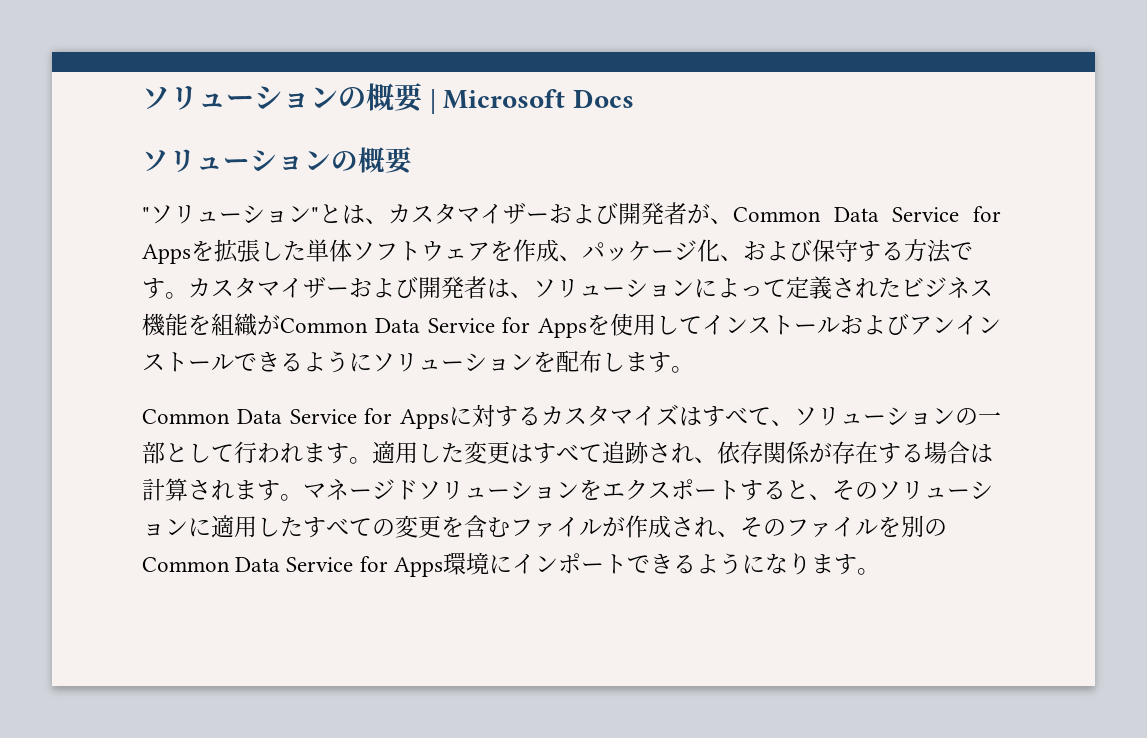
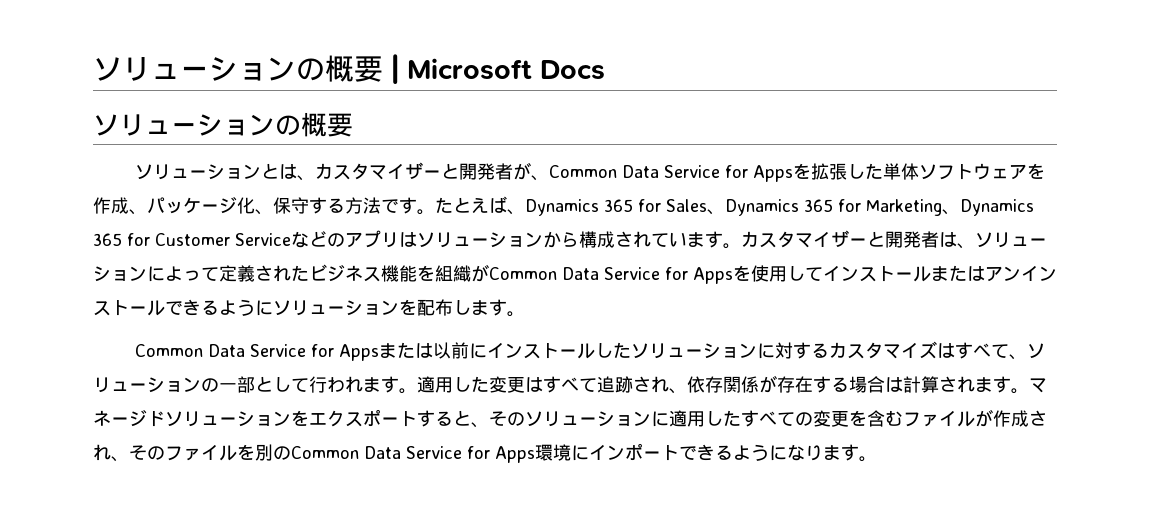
- "ソリューション"とは、カスタマイザーおよび開発者が、Common Data Service for Appsを拡張した単体ソフトウェアを作成、パッケージ化、および保守する方法です。
+ ソリューションとは、カスタマイザーと開発者が、Common Data Service for Appsを拡張した単体ソフトウェアを作成、パッケージ化、保守する方法です。
- カスタマイザーおよび開発者は、ソリューションによって定義されたビジネス機能を組織がCommon Data Service for Appsを使用してインストールおよびアンインストールできるようにソリューションを配布します。
+ たとえば、Dynamics 365 for Sales、Dynamics 365 for Marketing、Dynamics 365 for Customer Serviceなどのアプリはソリューションから構成されています。カスタマイザーと開発者は、ソリューションによって定義されたビジネス機能を組織がCommon Data Service for Appsを使用してインストールまたはアンインストールできるようにソリューションを配布します。
- Common Data Service for Appsに対するカスタマイズはすべて、ソリューションの一部として行われます。
+ Common Data Service for Appsまたは以前にインストールしたソリューションに対するカスタマイズはすべて、ソリューションの一部として行われます。

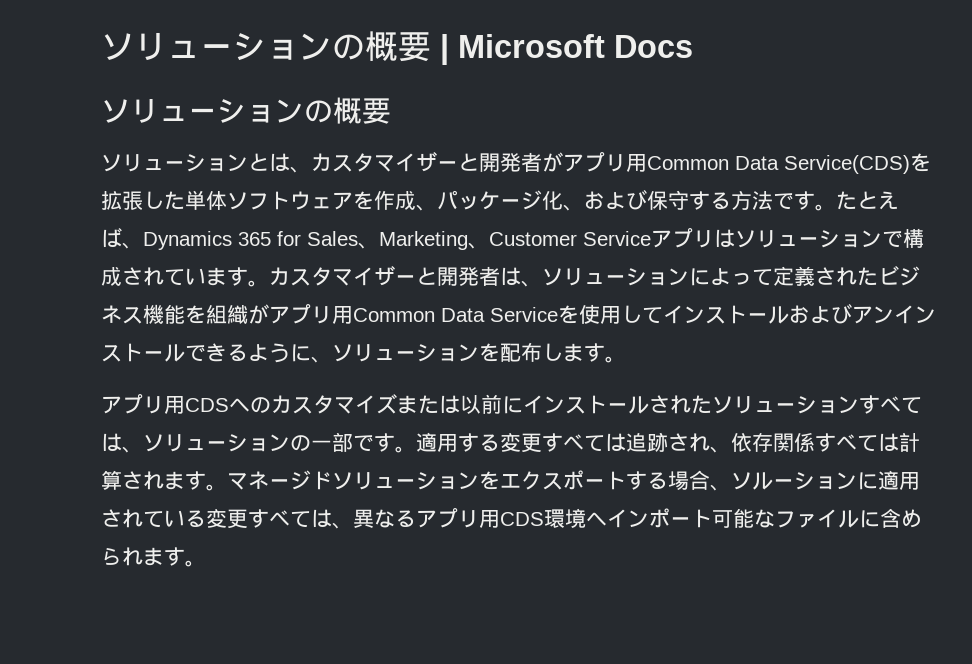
- ソリューションとは、カスタマイザーと開発者が、Common Data Service for Appsを拡張した単体ソフトウェアを作成、パッケージ化、保守する方法です。
+ ソリューションとは、カスタマイザーと開発者がアプリ用Common Data Service(CDS)を拡張した単体ソフトウェアを作成、パッケージ化、および保守する方法です。
- たとえば、Dynamics 365 for Sales、Dynamics 365 for Marketing、Dynamics 365 for Customer Serviceなどのアプリはソリューションから構成されています。
+ たとえば、Dynamics 365 for Sales、Marketing、Customer Serviceアプリはソリューションで構成されています。
- カスタマイザーと開発者は、ソリューションによって定義されたビジネス機能を組織がCommon Data Service for Appsを使用してインストールまたはアンインストールできるようにソリューションを配布します。
+ カスタマイザーと開発者は、ソリューションによって定義されたビジネス機能を組織がアプリ用Common Data Serviceを使用してインストールおよびアンインストールできるように、ソリューションを配布します。
- Common Data Service for Appsまたは以前にインストールしたソリューションに対するカスタマイズはすべて、ソリューションの一部として行われます。適用した変更はすべて追跡され、依存関係が存在する場合は計算されます。
+ アプリ用CDSへのカスタマイズまたは以前にインストールされたソリューションすべては、ソリューションの一部です。適用する変更すべては追跡され、依存関係すべては計算されます。
- マネージドソリューションをエクスポートすると、そのソリューションに適用したすべての変更を含むファイルが作成され、そのファイルを別のCommon Data Service for Apps環境にインポートできるようになります。
+ マネージドソリューションをエクスポートする場合、ソルーションに適用されている変更すべては、異なるアプリ用CDS環境へインポート可能なファイルに含められます。

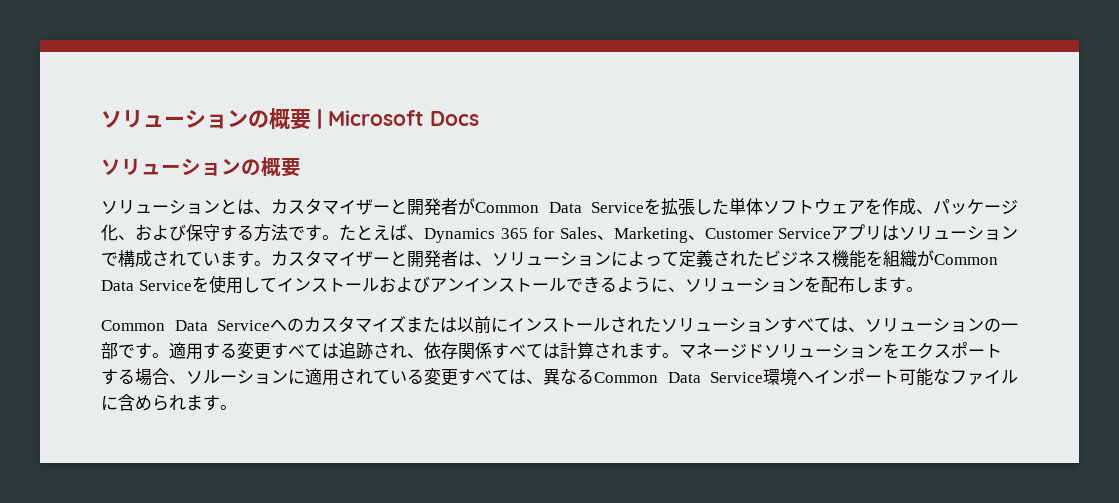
- ソリューションとは、カスタマイザーと開発者がアプリ用Common Data Service(CDS)を拡張した単体ソフトウェアを作成、パッケージ化、および保守する方法です。
+ ソリューションとは、カスタマイザーと開発者がCommon Data Serviceを拡張した単体ソフトウェアを作成、パッケージ化、および保守する方法です。
- カスタマイザーと開発者は、ソリューションによって定義されたビジネス機能を組織がアプリ用Common Data Serviceを使用してインストールおよびアンインストールできるように、ソリューションを配布します。
+ カスタマイザーと開発者は、ソリューションによって定義されたビジネス機能を組織がCommon Data Serviceを使用してインストールおよびアンインストールできるように、ソリューションを配布します。
- アプリ用CDSへのカスタマイズまたは以前にインストールされたソリューションすべては、ソリューションの一部です。
+ Common Data Serviceへのカスタマイズまたは以前にインストールされたソリューションすべては、ソリューションの一部です。
- マネージドソリューションをエクスポートする場合、ソルーションに適用されている変更すべては、異なるアプリ用CDS環境へインポート可能なファイルに含められます。
+ マネージドソリューションをエクスポートする場合、ソルーションに適用されている変更すべては、異なるCommon Data Service環境へインポート可能なファイルに含められます。

